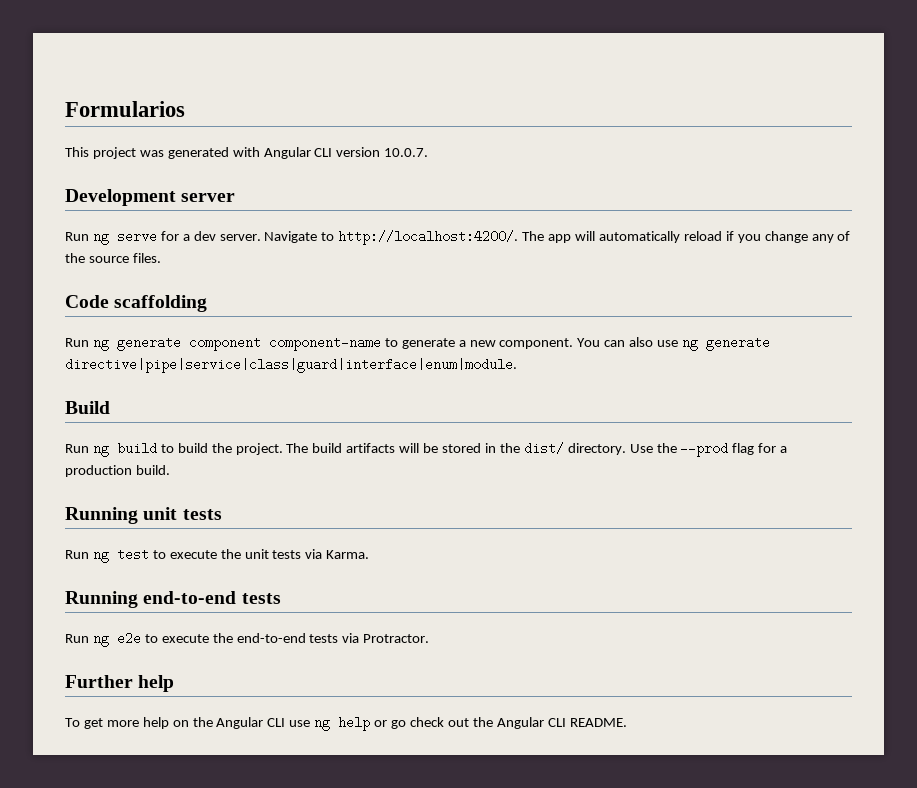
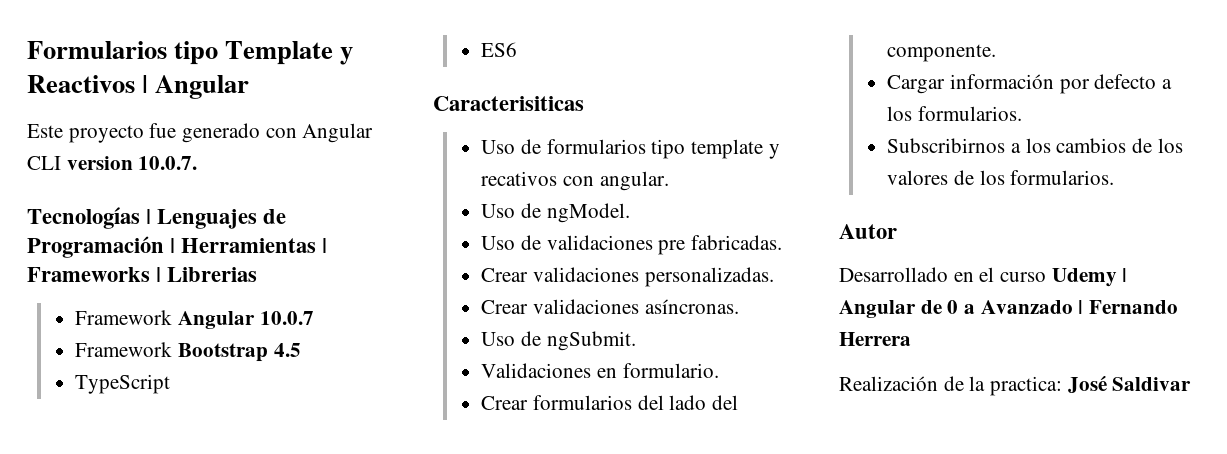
- Formularios
- This project was generated with Angular CLI version 10.0.7.
- Development server
- Run ng serve for a dev server. Navigate to http://localhost:4200/. The app will automatically reload if you change any of the source files.
- Code scaffolding
- Run ng generate component component-name to generate a new component. You can also use ng generate directive|pipe|service|class|guard|interface|enum|module.
- Build
- Run ng build to build the project. The build artifacts will be stored in the dist/ directory. Use the --prod flag for a production build.
- Running unit tests
- Run ng test to execute the unit tests via Karma.
- Running end-to-end tests
- Run ng e2e to execute the end-to-end tests via Protractor.
- Further help
- To get more help on the Angular CLI use ng help or go check out the Angular CLI README.
+ Formularios tipo Template y Reactivos | Angular
+ Este proyecto fue generado con Angular CLI version 10.0.7.
+ Tecnologías | Lenguajes de Programación | Herramientas | Frameworks | Librerias
+ Framework Angular 10.0.7
+ Framework Bootstrap 4.5
+ TypeScript
+ ES6
+ Caracterisiticas
+ Uso de formularios tipo template y recativos con angular.
+ Uso de ngModel.
+ Uso de validaciones pre fabricadas.
+ Crear validaciones personalizadas.
+ Crear validaciones asíncronas.
+ Uso de ngSubmit.
+ Validaciones en formulario.
+ Crear formularios del lado del componente.
+ Cargar información por defecto a los formularios.
+ Subscribirnos a los cambios de los valores de los formularios.
+ Autor
+ Desarrollado en el curso Udemy | Angular de 0 a Avanzado | Fernando Herrera
+ Realización de la practica: José Saldivar

